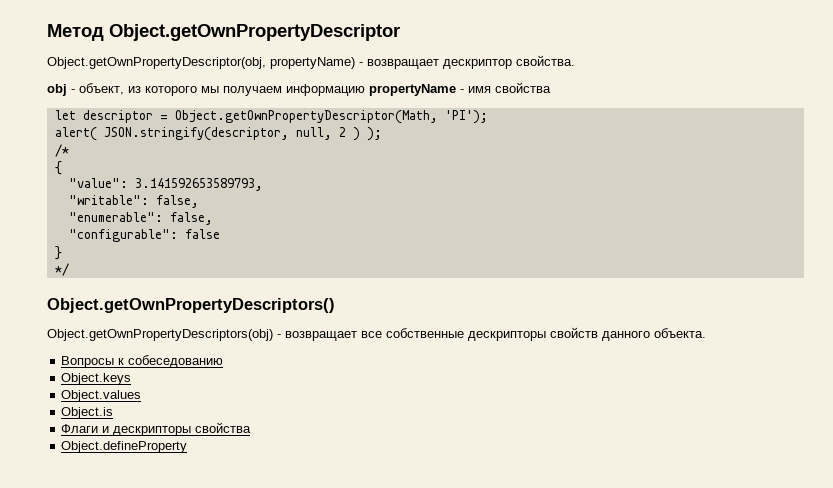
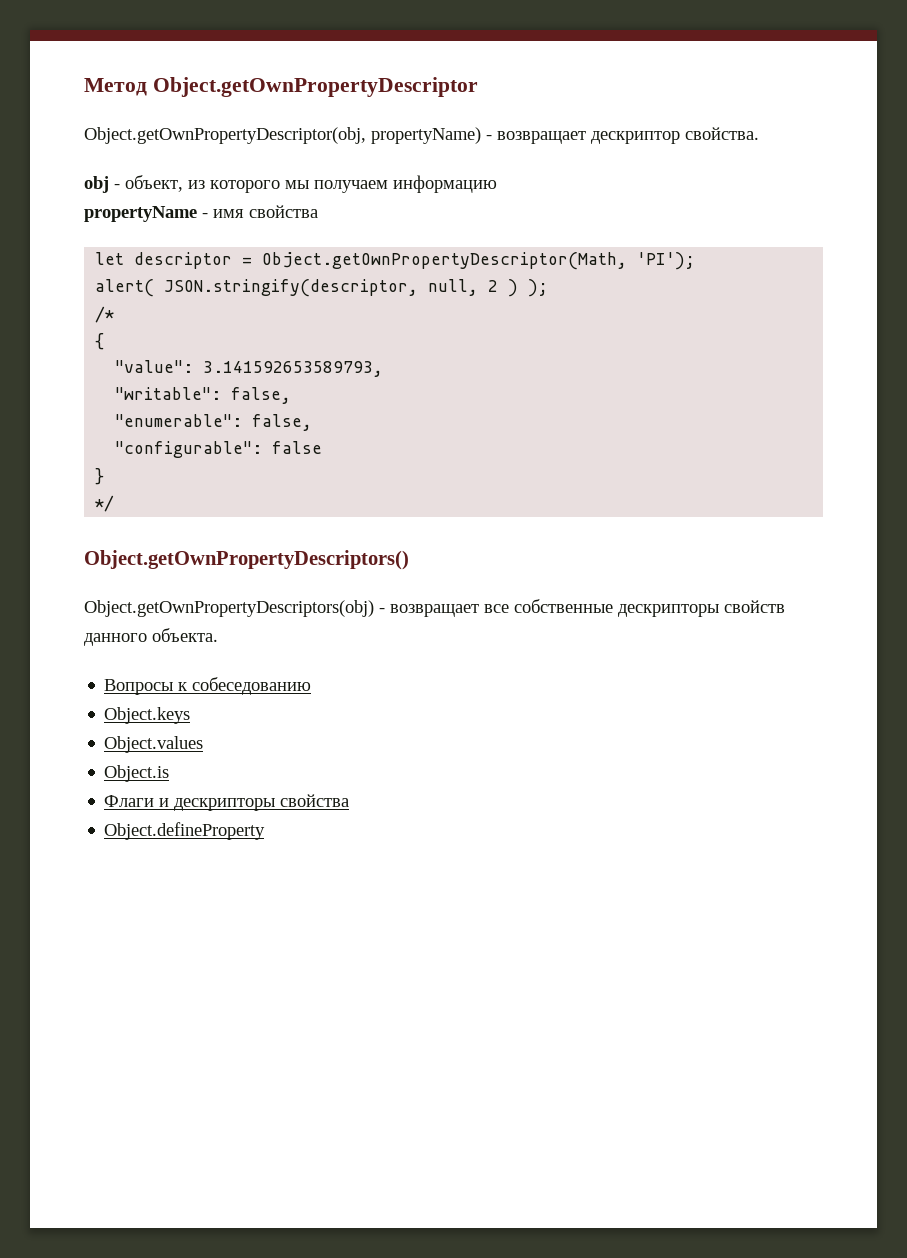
- obj - oбъект, из которого мы получаем информацию propertyName - имя свойства
+ obj - oбъект, из которого мы получаем информацию
+ propertyName - имя свойства

